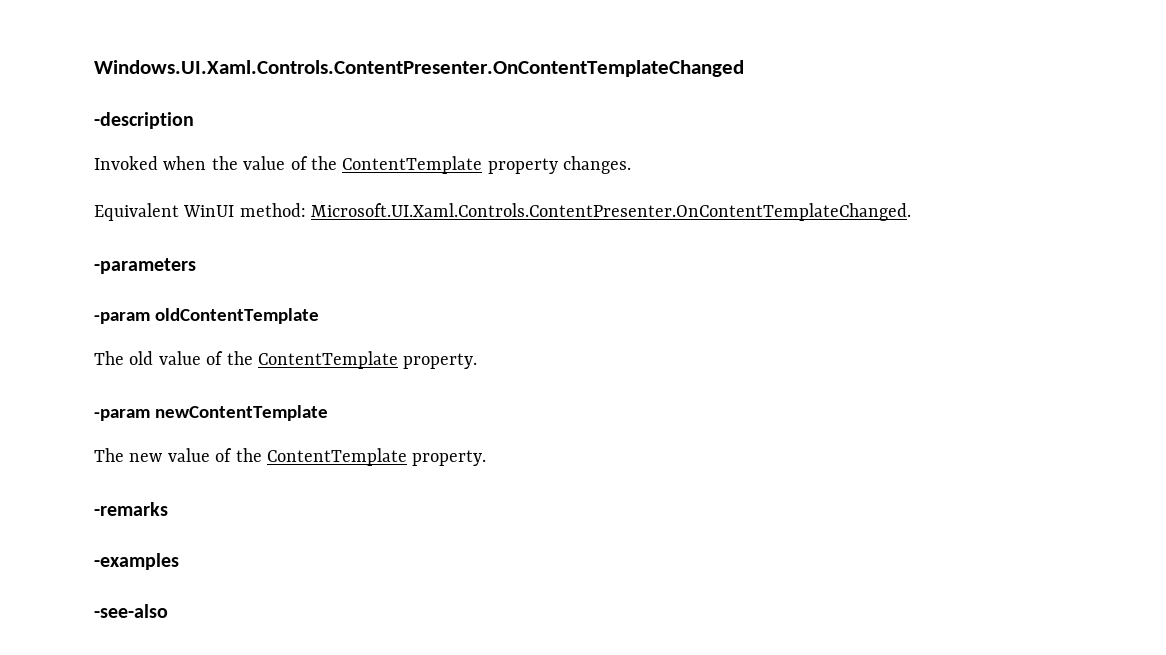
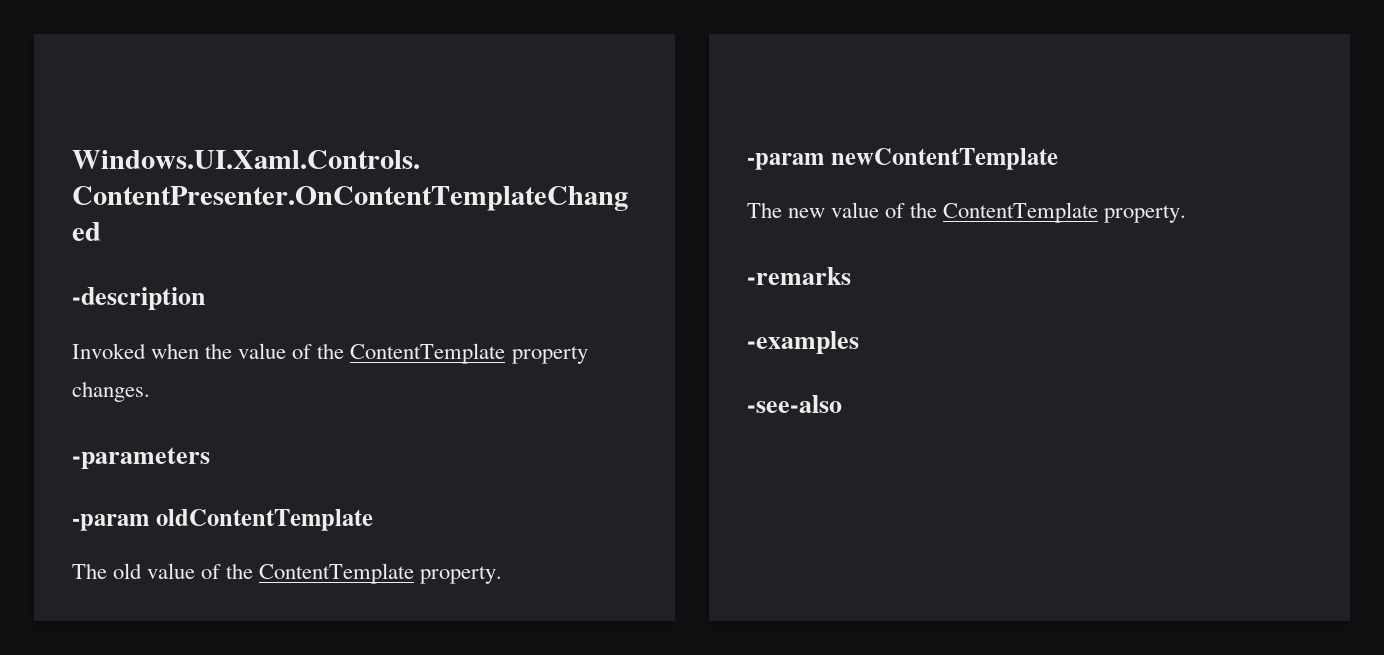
- Equivalent WinUI method: Microsoft.UI.Xaml.Controls.ContentPresenter.OnContentTemplateChanged.

